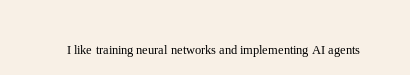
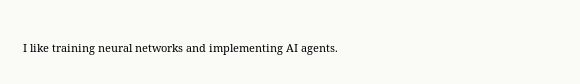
- I like training neural networks and implementing AI agents
+ I like training neural networks and implementing AI agents.

